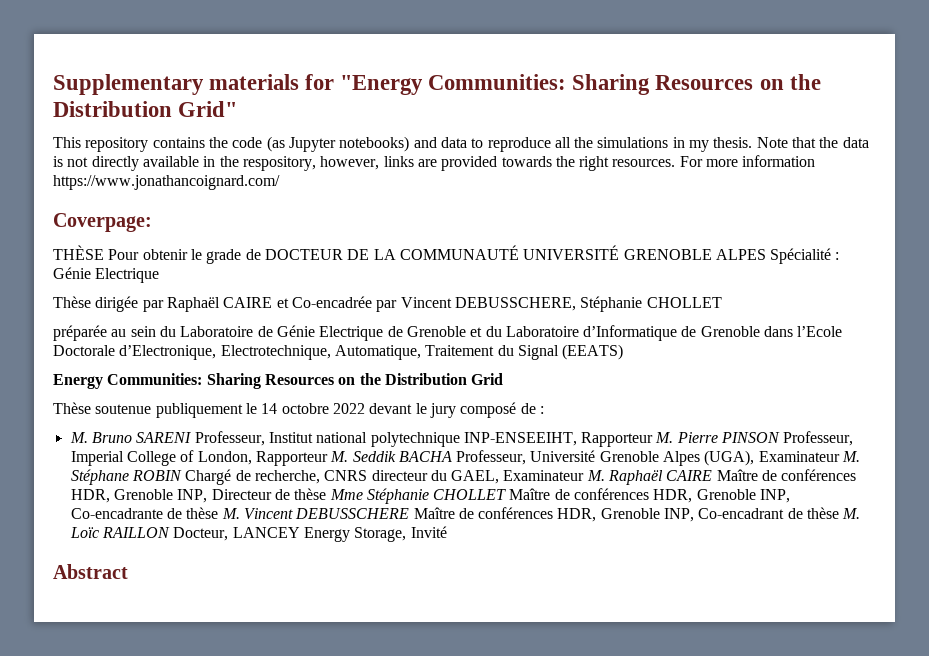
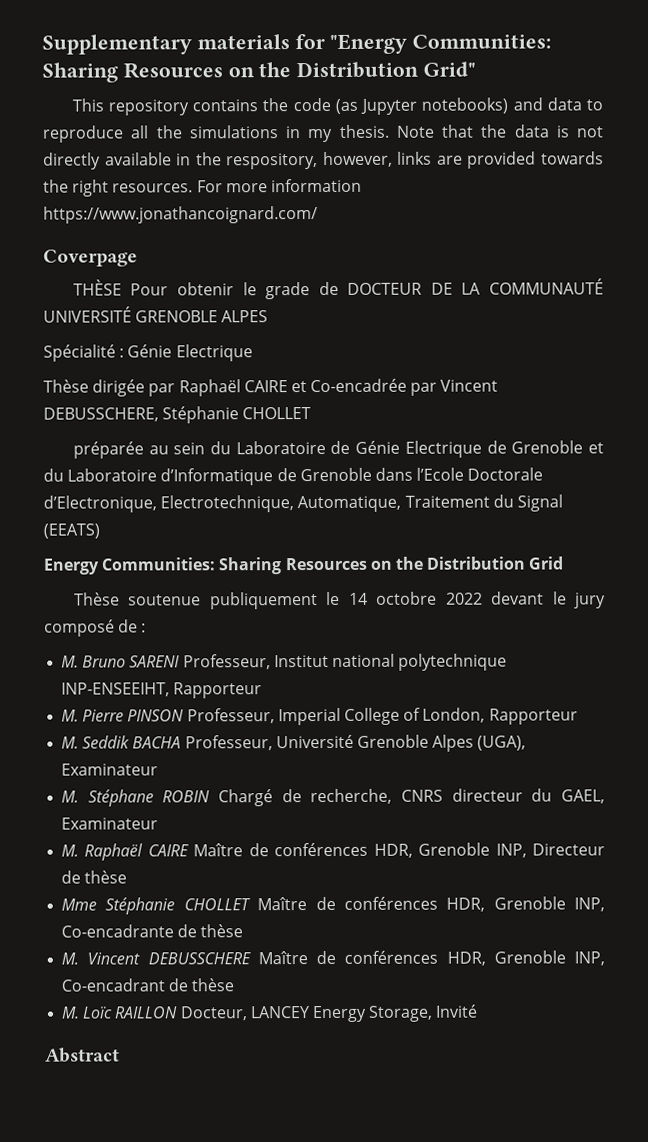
- Coverpage:
+ Coverpage
- THÈSE Pour obtenir le grade de DOCTEUR DE LA COMMUNAUTÉ UNIVERSITÉ GRENOBLE ALPES Spécialité : Génie Electrique
+ THÈSE Pour obtenir le grade de DOCTEUR DE LA COMMUNAUTÉ UNIVERSITÉ GRENOBLE ALPES
+ Spécialité : Génie Electrique
- M. Bruno SARENI Professeur, Institut national polytechnique INP-ENSEEIHT, Rapporteur M. Pierre PINSON Professeur, Imperial College of London, Rapporteur M. Seddik BACHA Professeur, Université Grenoble Alpes (UGA), Examinateur M. Stéphane ROBIN Chargé de recherche, CNRS directeur du GAEL, Examinateur M. Raphaël CAIRE Maître de conférences HDR, Grenoble INP, Directeur de thèse Mme Stéphanie CHOLLET Maître de conférences HDR, Grenoble INP, Co-encadrante de thèse M. Vincent DEBUSSCHERE Maître de conférences HDR, Grenoble INP, Co-encadrant de thèse M. Loïc RAILLON Docteur, LANCEY Energy Storage, Invité
+ M. Bruno SARENI Professeur, Institut national polytechnique INP-ENSEEIHT, Rapporteur
+ M. Pierre PINSON Professeur, Imperial College of London, Rapporteur
+ M. Seddik BACHA Professeur, Université Grenoble Alpes (UGA), Examinateur
+ M. Stéphane ROBIN Chargé de recherche, CNRS directeur du GAEL, Examinateur
+ M. Raphaël CAIRE Maître de conférences HDR, Grenoble INP, Directeur de thèse
+ Mme Stéphanie CHOLLET Maître de conférences HDR, Grenoble INP, Co-encadrante de thèse
+ M. Vincent DEBUSSCHERE Maître de conférences HDR, Grenoble INP, Co-encadrant de thèse
+ M. Loïc RAILLON Docteur, LANCEY Energy Storage, Invité

